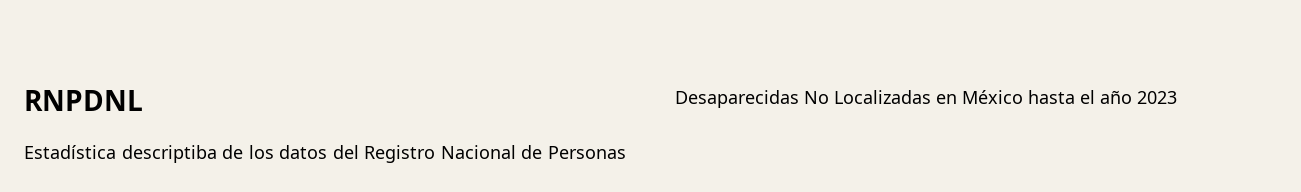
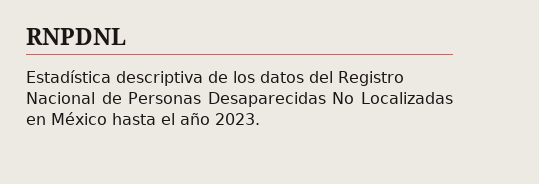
- Estadística descriptiba de los datos del Registro Nacional de Personas Desaparecidas No Localizadas en México hasta el año 2023
+ Estadística descriptiva de los datos del Registro Nacional de Personas Desaparecidas No Localizadas en México hasta el año 2023.

